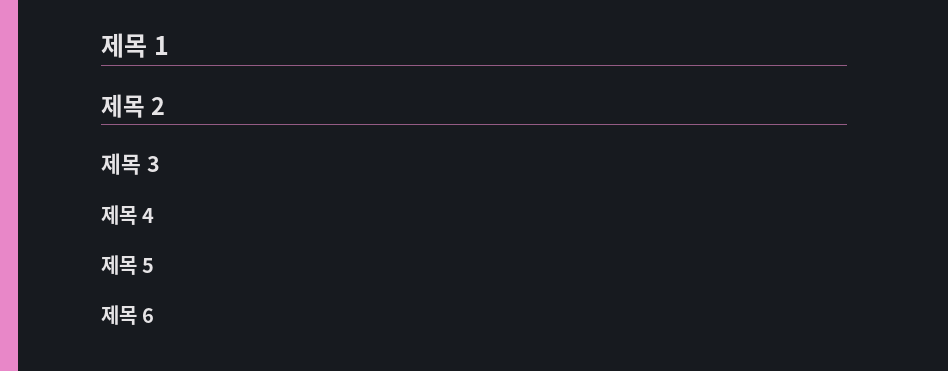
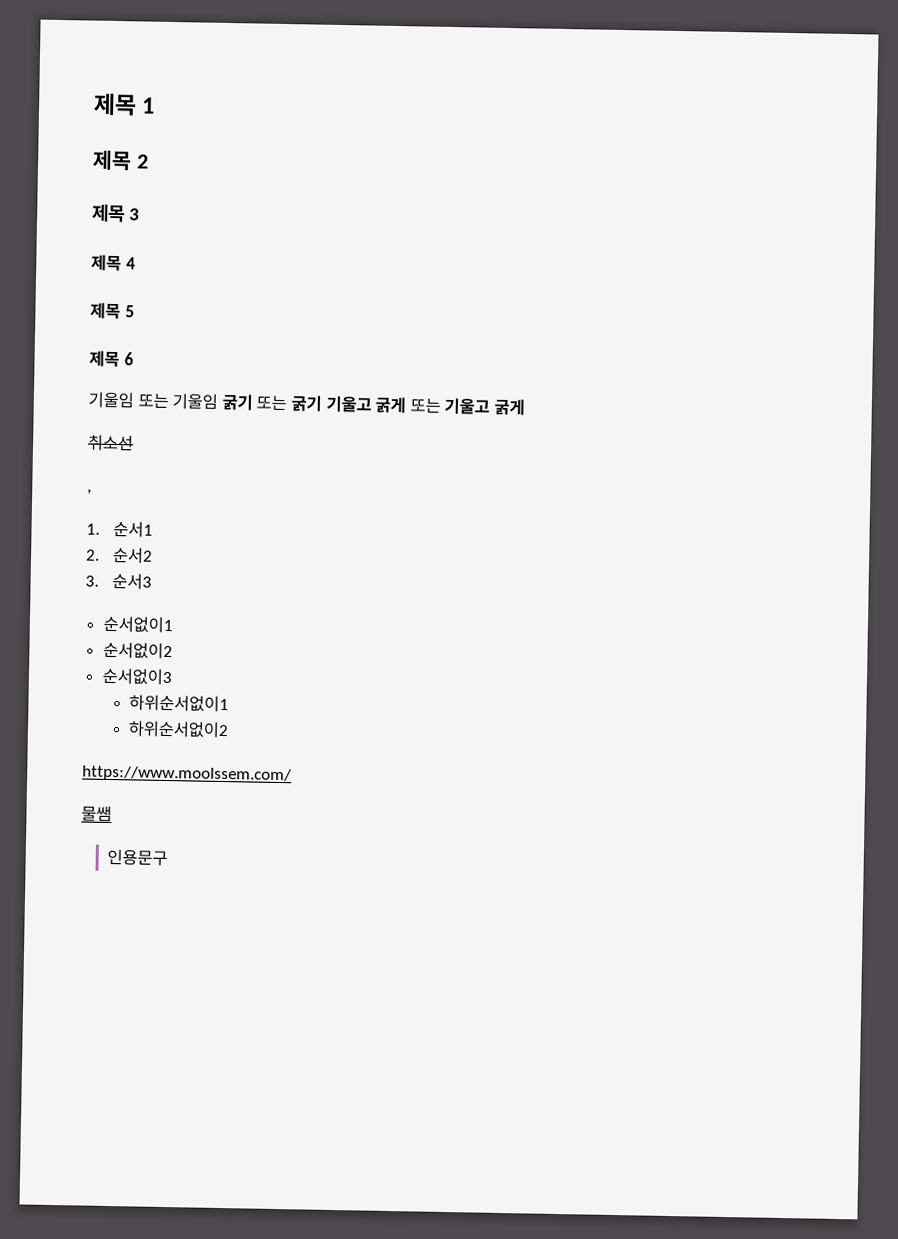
+ 기울임 또는 기울임 굵기 또는 굵기 기울고 굵게 또는 기울고 굵게
+ 취소선
+ ,
+ 1. 순서1
+ 2. 순서2
+ 3. 순서3
+ 순서없이1
+ 순서없이2
+ 순서없이3
+ 하위순서없이1
+ 하위순서없이2
+ https://www.moolssem.com/
+ 물쌤
+ 인용문구

